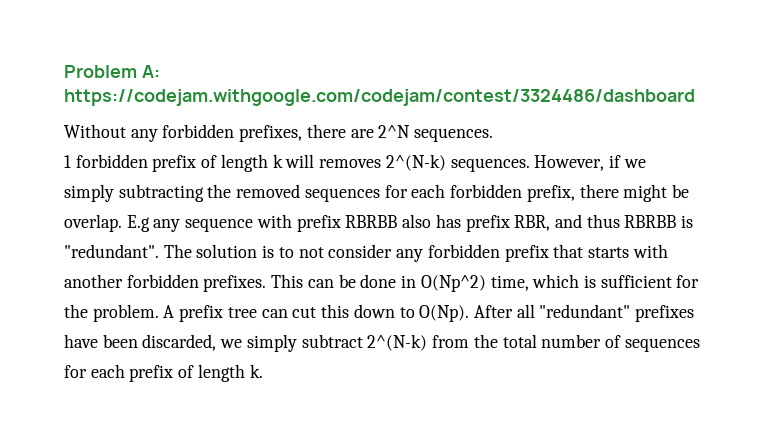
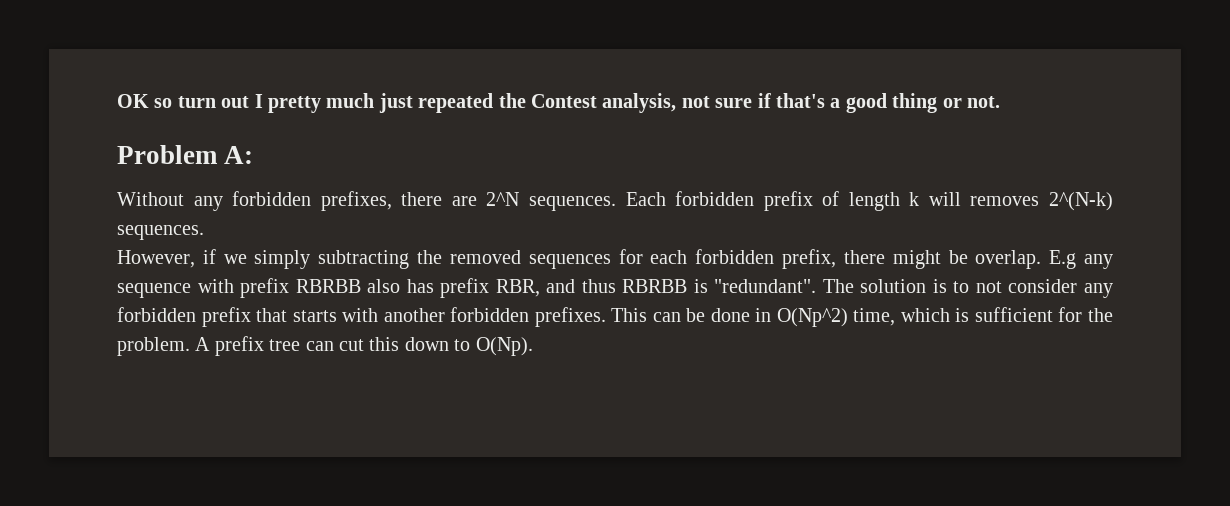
+ OK so turn out I pretty much just repeated the Contest analysis, not sure if that's a good thing or not.
- Problem A: https://codejam.withgoogle.com/codejam/contest/3324486/dashboard
+ Problem A:
- Without any forbidden prefixes, there are 2^N sequences.
- 1 forbidden prefix of length k will removes 2^(N-k) sequences. However, if we simply subtracting the removed sequences for each forbidden prefix, there might be overlap.
+ Without any forbidden prefixes, there are 2^N sequences. Each forbidden prefix of length k will removes 2^(N-k) sequences.
+ However, if we simply subtracting the removed sequences for each forbidden prefix, there might be overlap.
- After all "redundant" prefixes have been discarded, we simply subtract 2^(N-k) from the total number of sequences for each prefix of length k.

